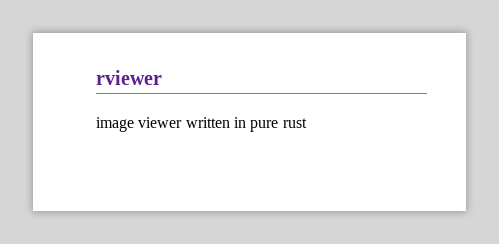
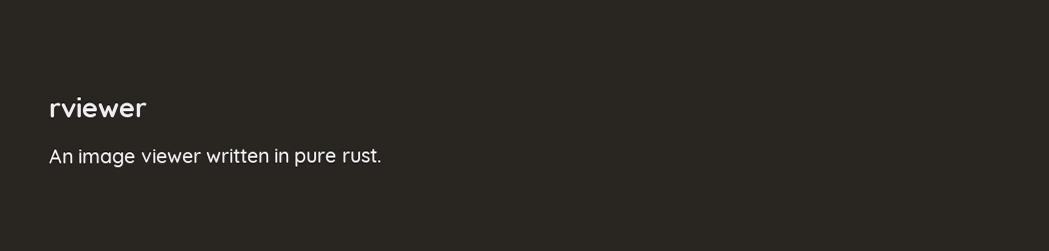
- image viewer written in pure rust
+ An image viewer written in pure rust.

